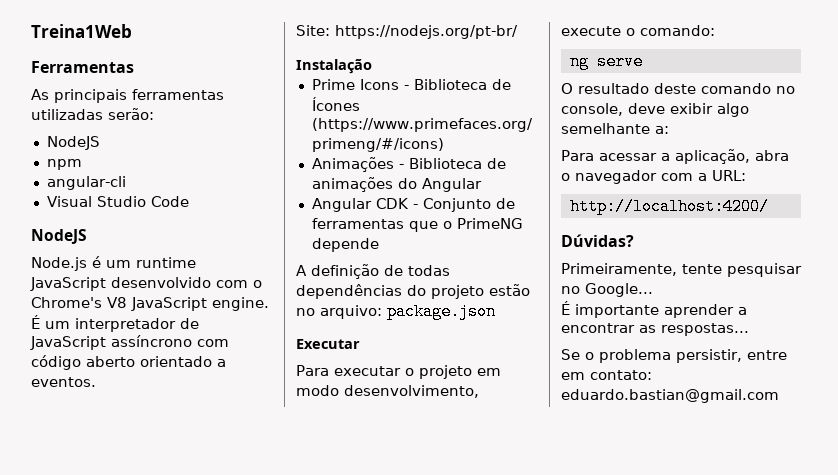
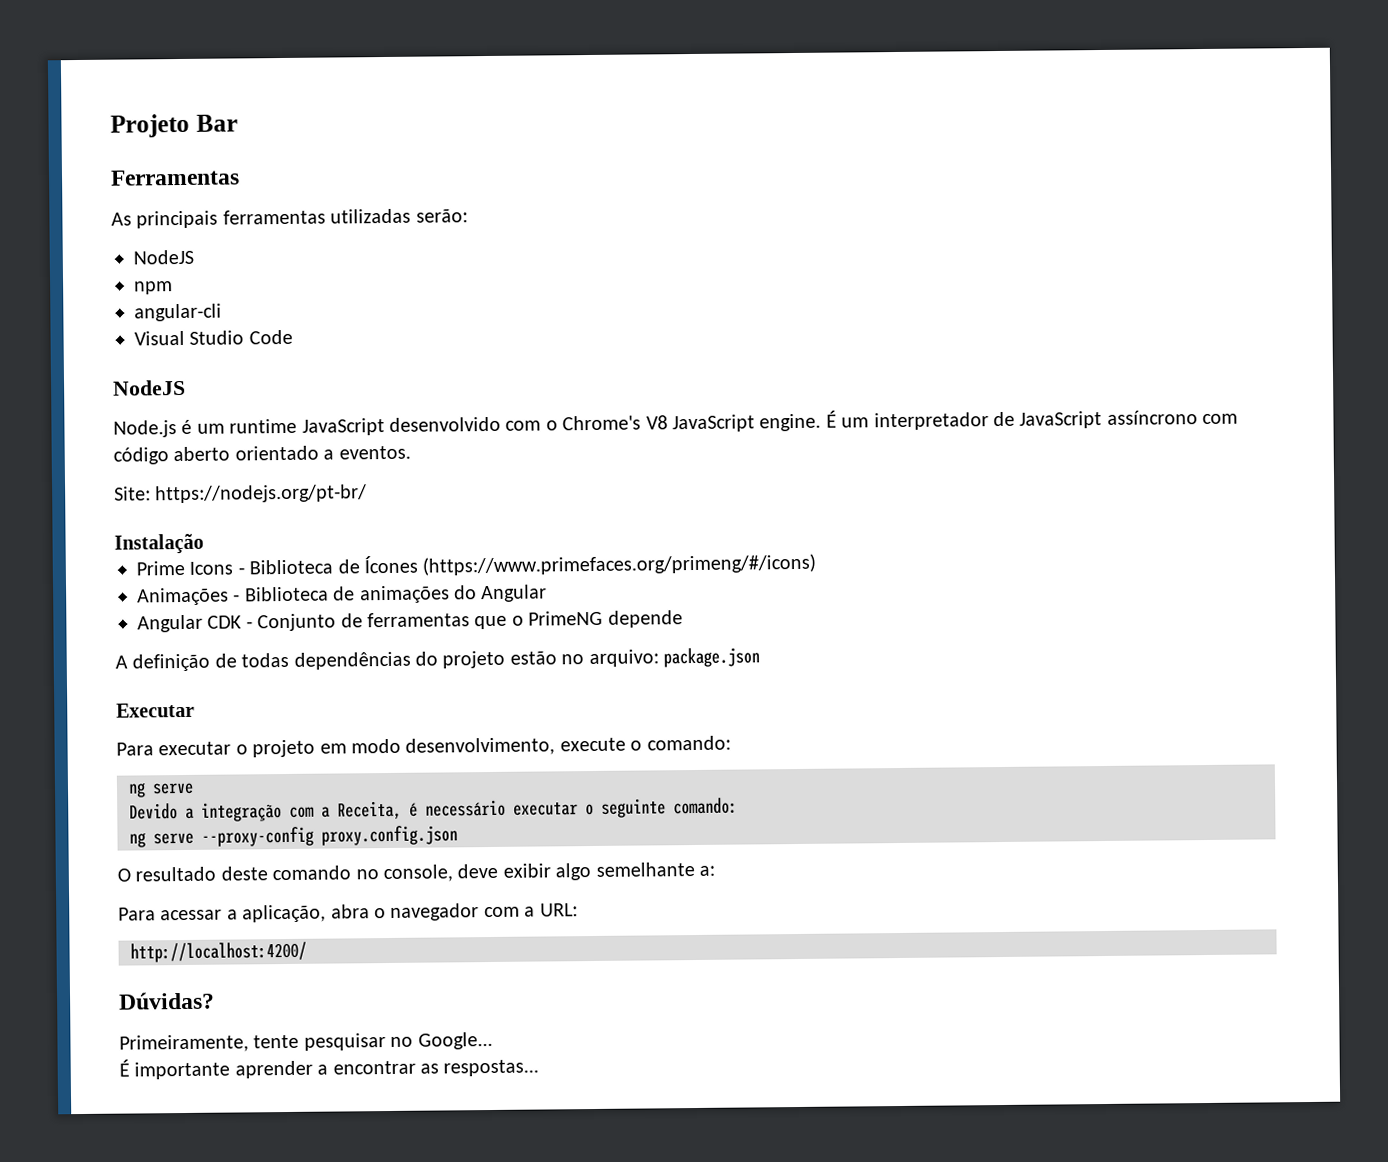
- Treina1Web
+ Projeto Bar
+ Devido a integração com a Receita, é necessário executar o seguinte comando:
+ ng serve --proxy-config proxy.config.json
- Se o problema persistir, entre em contato: eduardo.bastian@gmail.com

